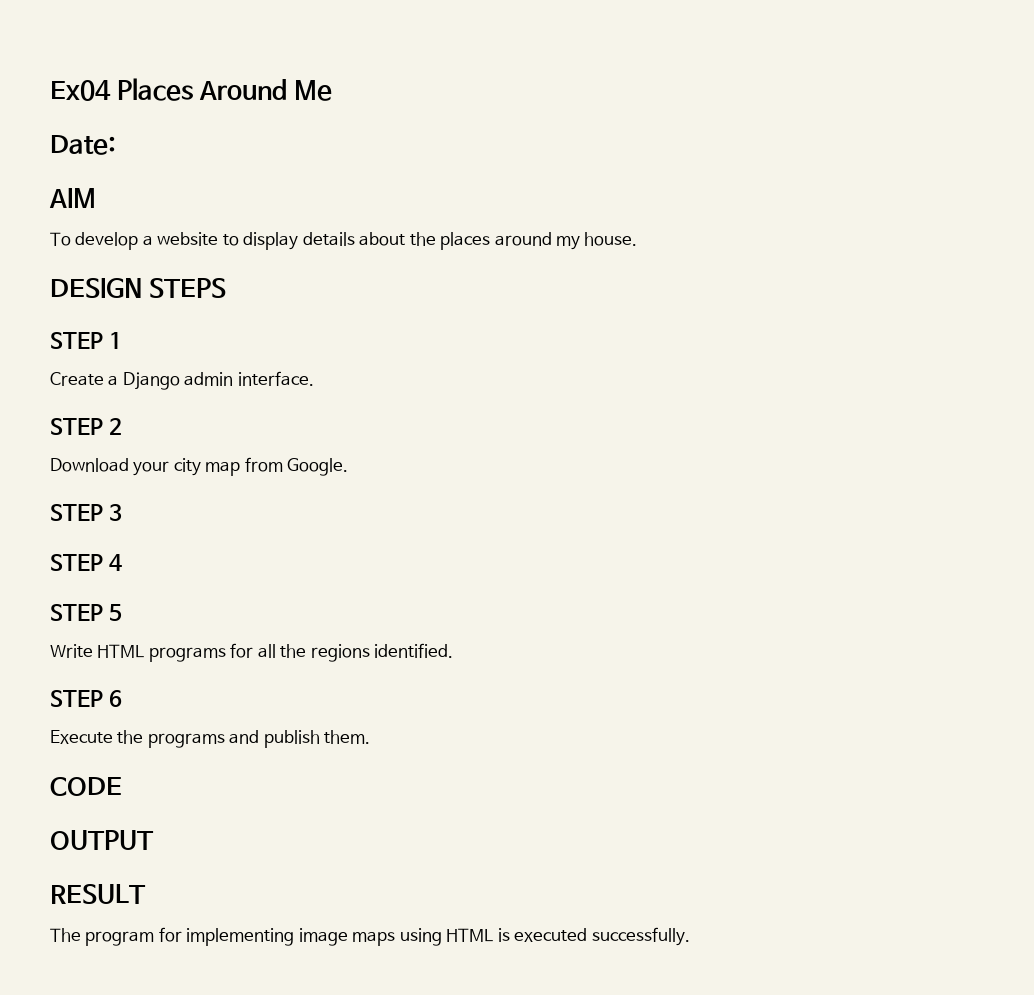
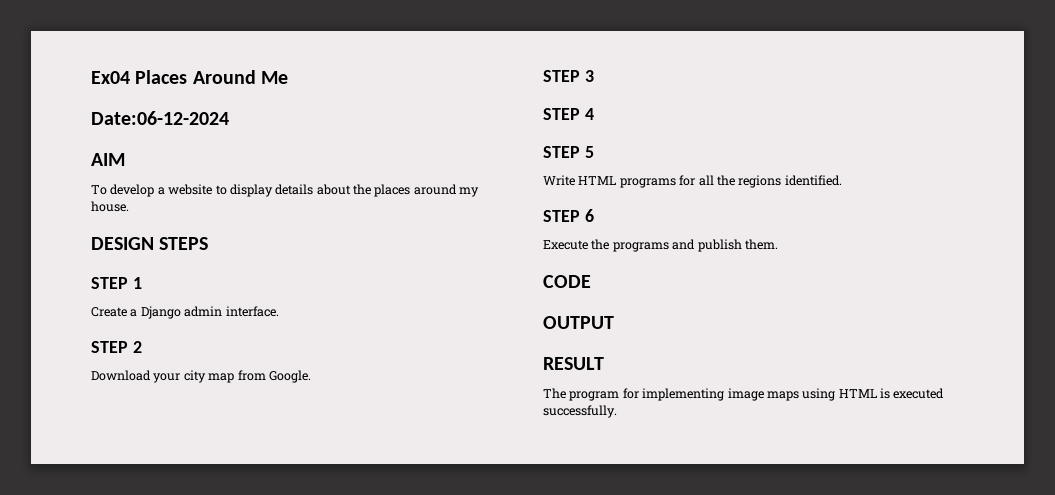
- Date:
+ Date:06-12-2024

